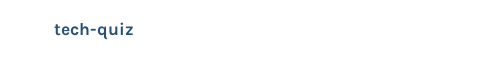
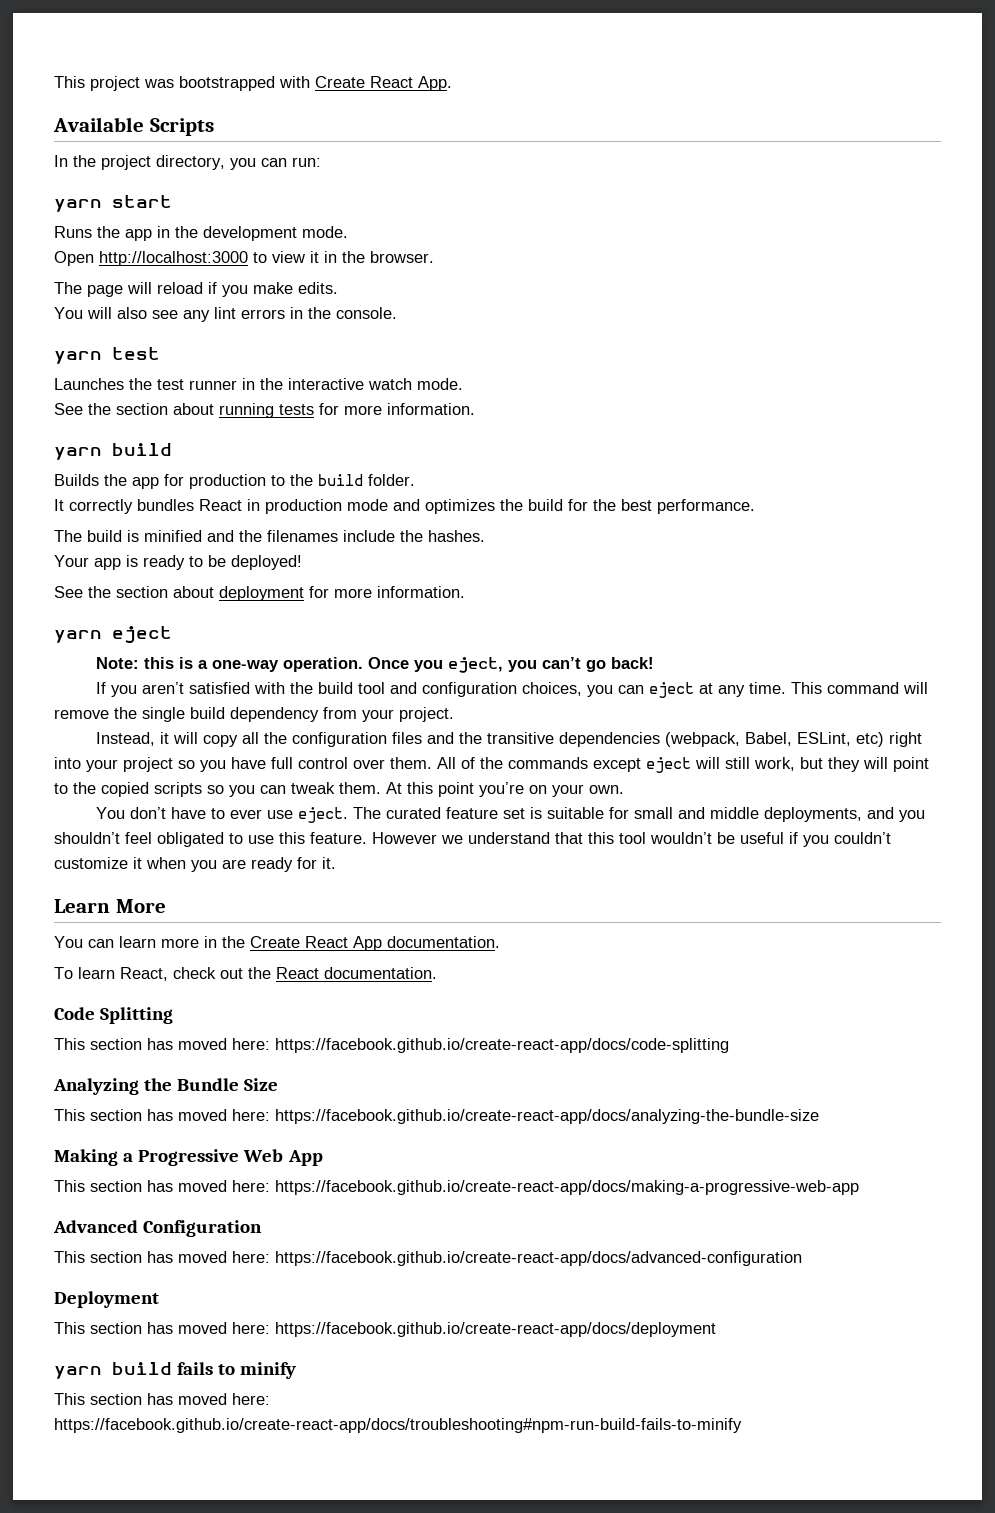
- tech-quiz
+ This project was bootstrapped with Create React App.
+ Available Scripts
+ In the project directory, you can run:
+ yarn start
+ Runs the app in the development mode.
+ Open http://localhost:3000 to view it in the browser.
+ The page will reload if you make edits.
+ You will also see any lint errors in the console.
+ yarn test
+ Launches the test runner in the interactive watch mode.
+ See the section about running tests for more information.
+ yarn build
+ Builds the app for production to the build folder.
+ It correctly bundles React in production mode and optimizes the build for the best performance.
+ The build is minified and the filenames include the hashes.
+ Your app is ready to be deployed!
+ See the section about deployment for more information.
+ yarn eject
+ Note: this is a one-way operation. Once you eject, you can’t go back!
+ If you aren’t satisfied with the build tool and configuration choices, you can eject at any time. This command will remove the single build dependency from your project.
+ Instead, it will copy all the configuration files and the transitive dependencies (webpack, Babel, ESLint, etc) right into your project so you have full control over them. All of the commands except eject will still work, but they will point to the copied scripts so you can tweak them. At this point you’re on your own.
+ You don’t have to ever use eject. The curated feature set is suitable for small and middle deployments, and you shouldn’t feel obligated to use this feature. However we understand that this tool wouldn’t be useful if you couldn’t customize it when you are ready for it.
+ Learn More
+ You can learn more in the Create React App documentation.
+ To learn React, check out the React documentation.
+ Code Splitting
+ This section has moved here: https://facebook.github.io/create-react-app/docs/code-splitting
+ Analyzing the Bundle Size
+ This section has moved here: https://facebook.github.io/create-react-app/docs/analyzing-the-bundle-size
+ Making a Progressive Web App
+ This section has moved here: https://facebook.github.io/create-react-app/docs/making-a-progressive-web-app
+ Advanced Configuration
+ This section has moved here: https://facebook.github.io/create-react-app/docs/advanced-configuration
+ Deployment
+ This section has moved here: https://facebook.github.io/create-react-app/docs/deployment
+ yarn build fails to minify
+ This section has moved here: https://facebook.github.io/create-react-app/docs/troubleshooting#npm-run-build-fails-to-minify

